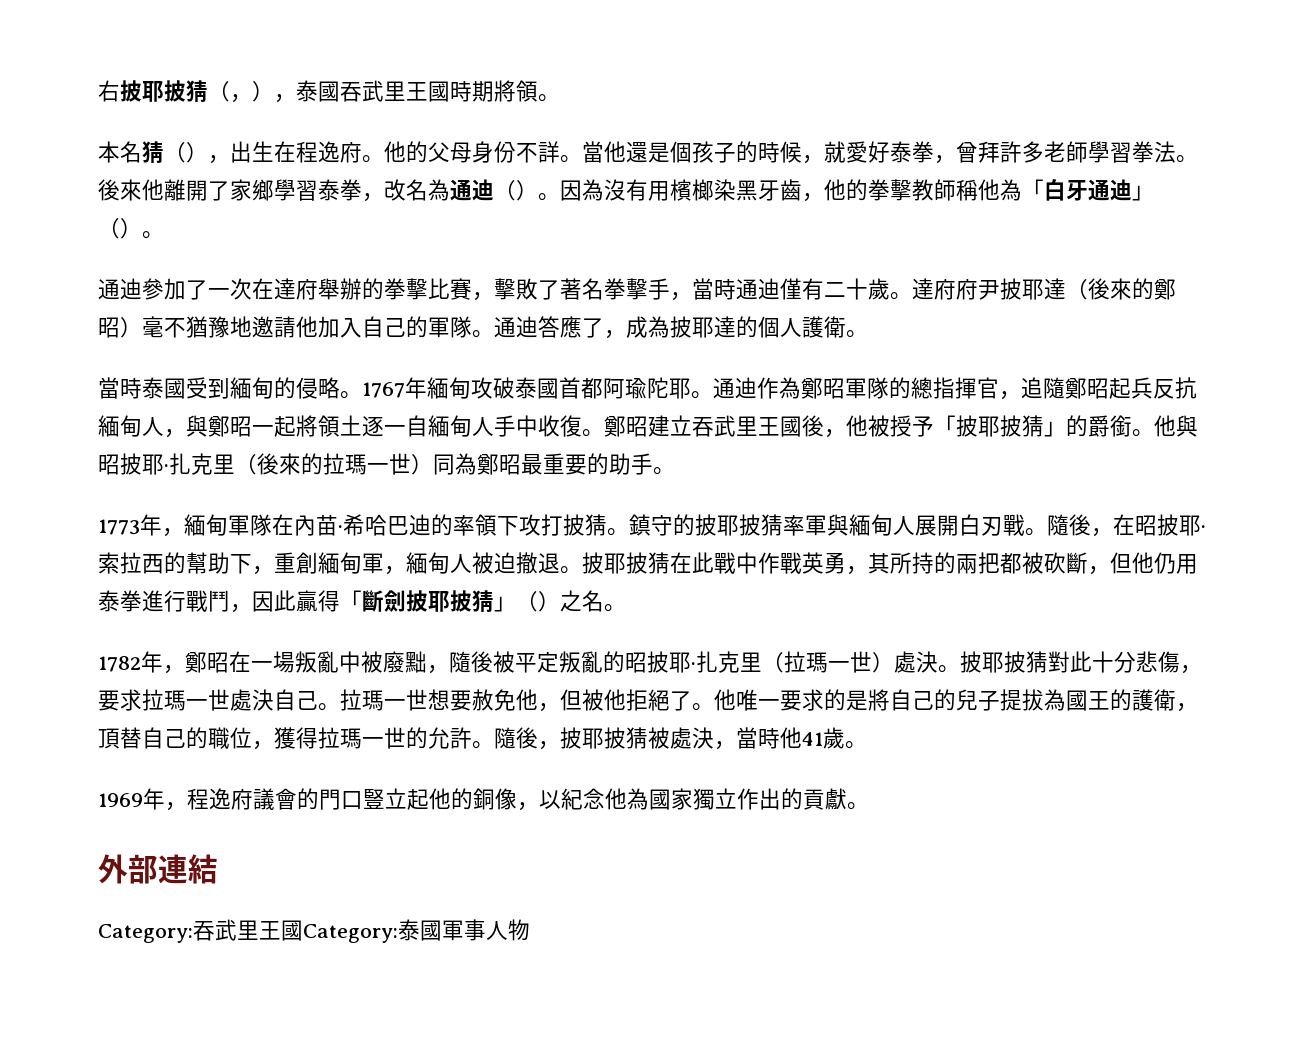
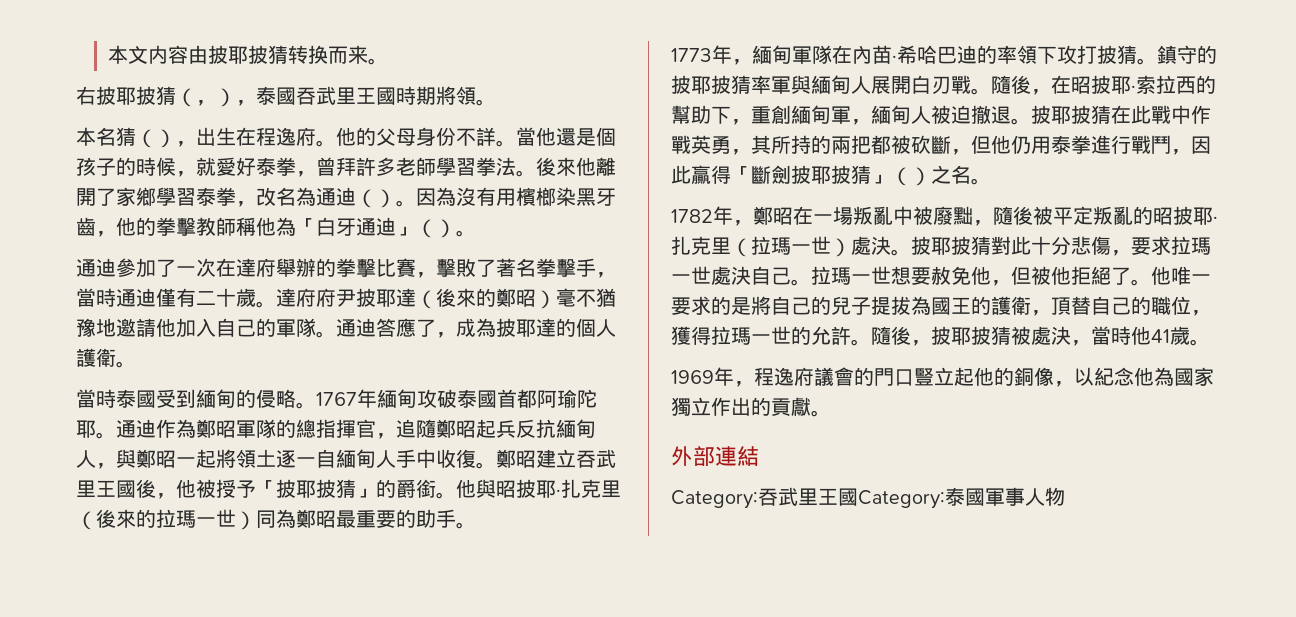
+ 本文内容由披耶披猜转换而来。

